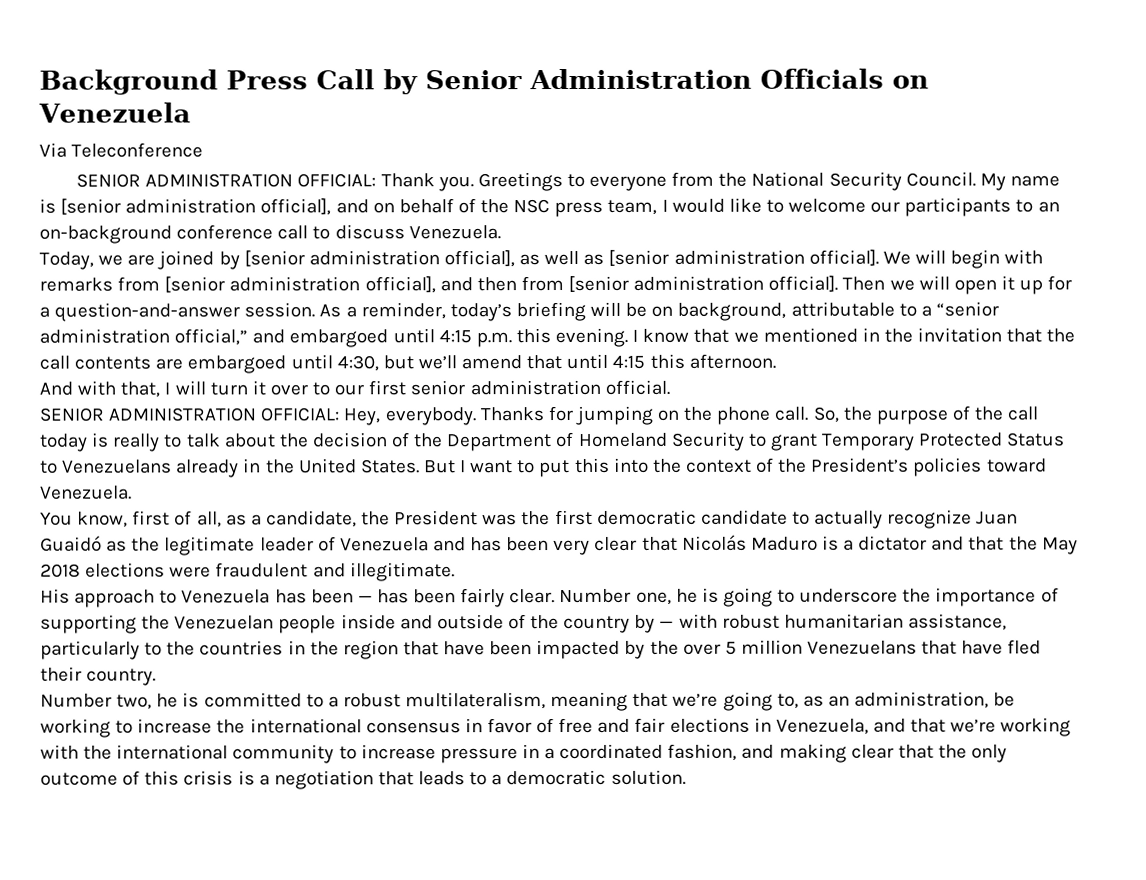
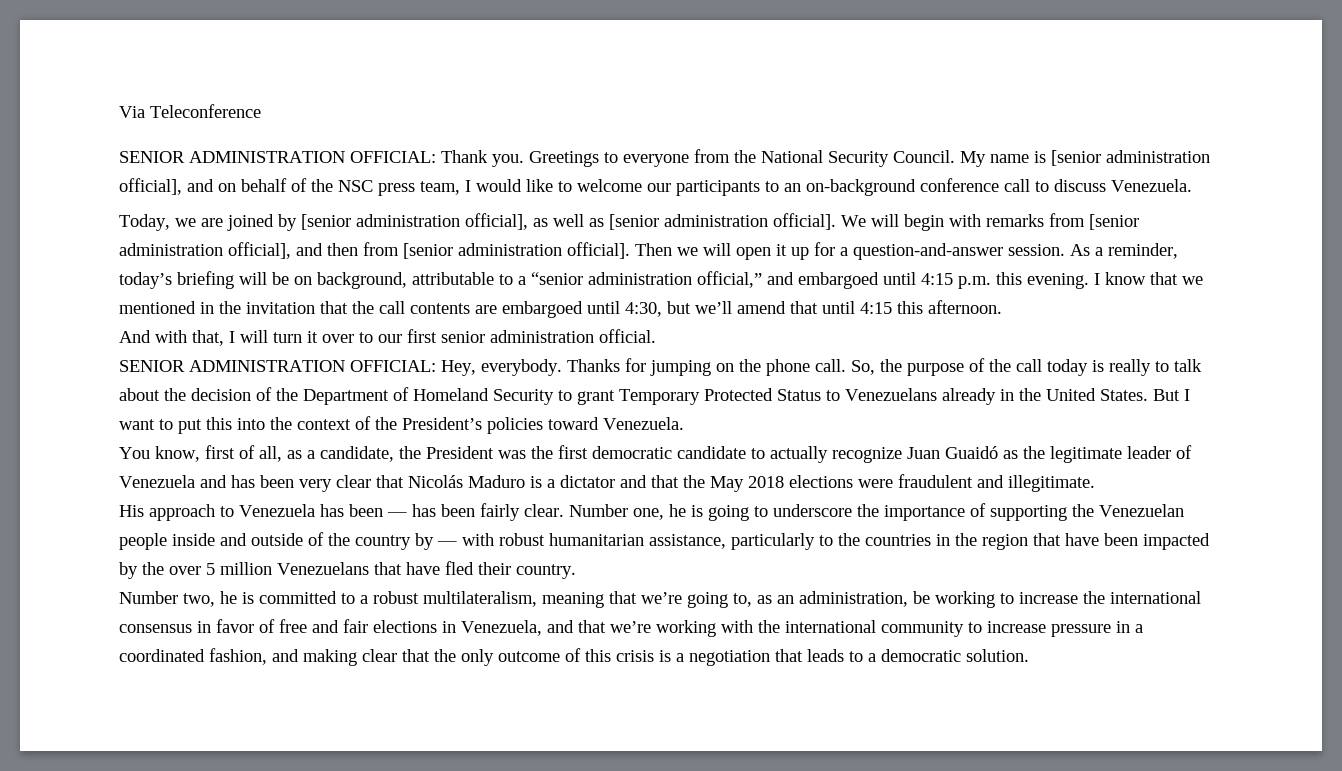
- Background Press Call by Senior Administration Officials on Venezuela

